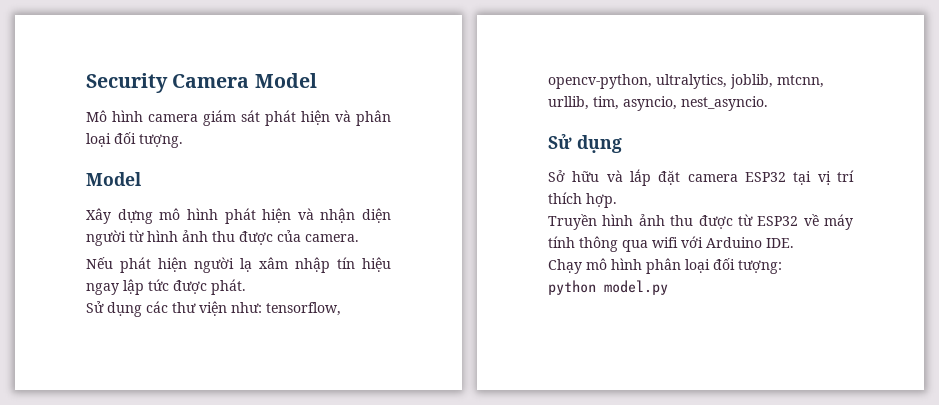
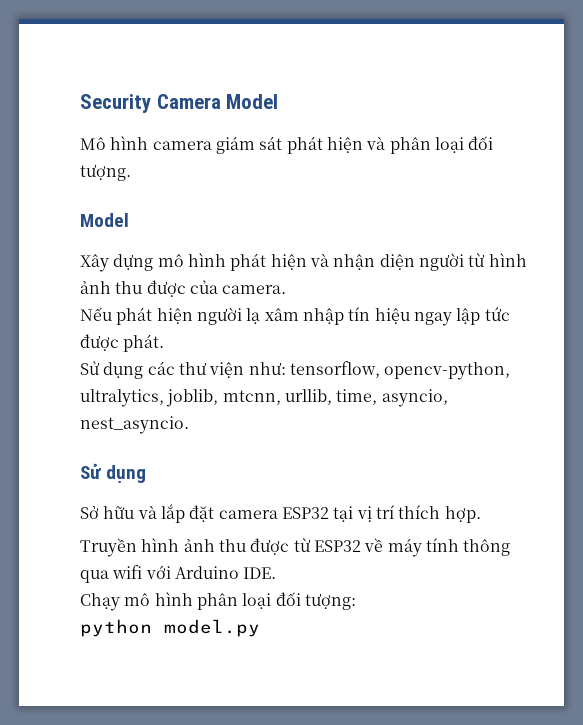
- Sử dụng các thư viện như: tensorflow, opencv-python, ultralytics, joblib, mtcnn, urllib, tim, asyncio, nest_asyncio.
+ Sử dụng các thư viện như: tensorflow, opencv-python, ultralytics, joblib, mtcnn, urllib, time, asyncio, nest_asyncio.

